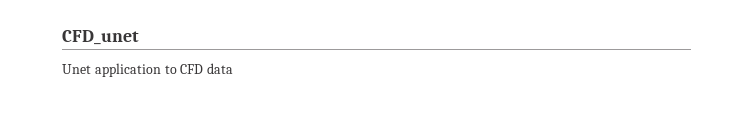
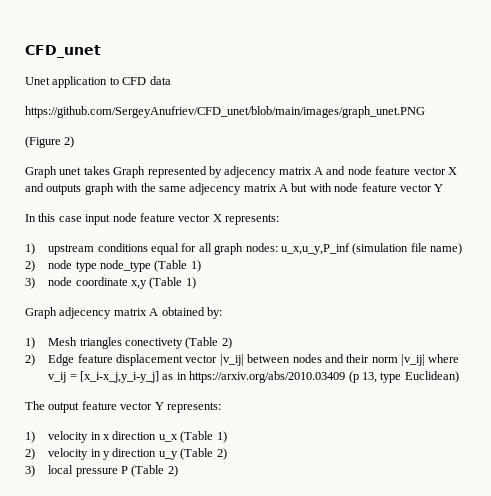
+ https://github.com/SergeyAnufriev/CFD_unet/blob/main/images/graph_unet.PNG
+ (Figure 2)
+ Graph unet takes Graph represented by adjecency matrix A and node feature vector X and outputs graph with the same adjecency matrix A but with node feature vector Y
+ In this case input node feature vector X represents:
+ 1) upstream conditions equal for all graph nodes: u_x,u_y,P_inf (simulation file name)
+ 2) node type node_type (Table 1)
+ 3) node coordinate x,y (Table 1)
+ Graph adjecency matrix A obtained by:
+ 1) Mesh triangles conectivety (Table 2)
+ 2) Edge feature displacement vector |v_ij| between nodes and their norm |v_ij| where v_ij = [x_i-x_j,y_i-y_j] as in https://arxiv.org/abs/2010.03409 (p 13, type Euclidean)
+ The output feature vector Y represents:
+ 1) velocity in x direction u_x (Table 1)
+ 2) velocity in y direction u_y (Table 2)
+ 3) local pressure P (Table 2)

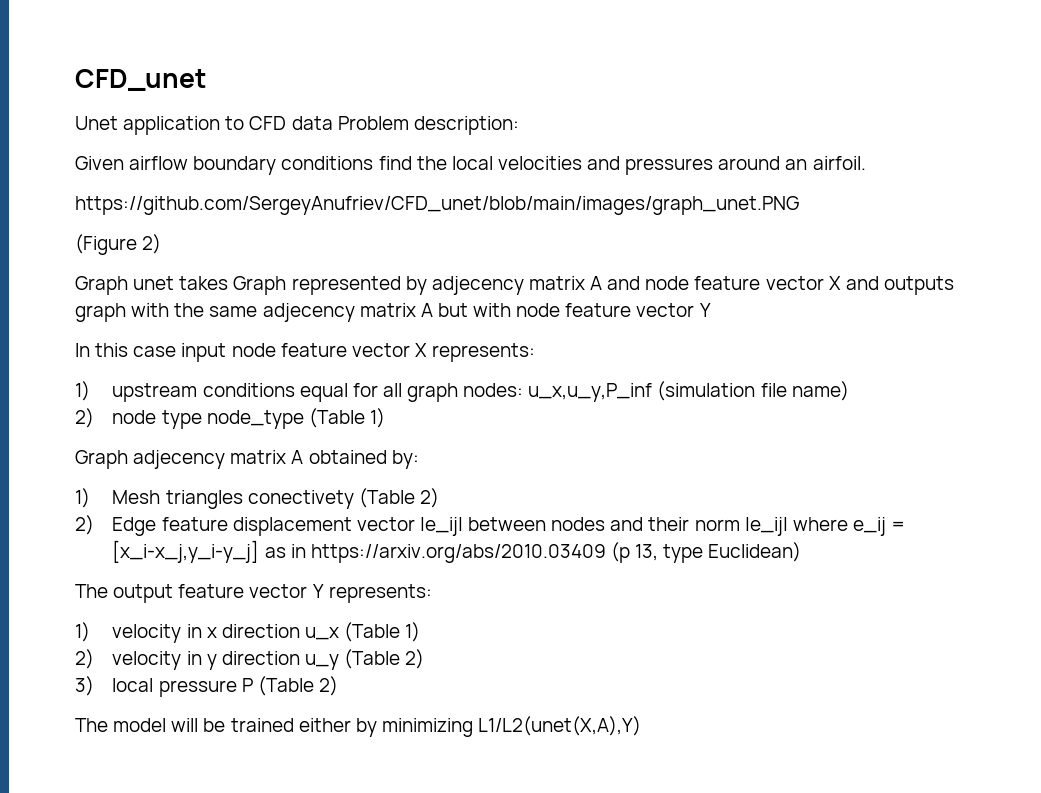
- Unet application to CFD data
+ Unet application to CFD data Problem description:
+ Given airflow boundary conditions find the local velocities and pressures around an airfoil.
- 3) node coordinate x,y (Table 1)
- 2) Edge feature displacement vector |v_ij| between nodes and their norm |v_ij| where v_ij = [x_i-x_j,y_i-y_j] as in https://arxiv.org/abs/2010.03409 (p 13, type Euclidean)
+ 2) Edge feature displacement vector |e_ij| between nodes and their norm |e_ij| where e_ij = [x_i-x_j,y_i-y_j] as in https://arxiv.org/abs/2010.03409 (p 13, type Euclidean)
+ The model will be trained either by minimizing L1/L2(unet(X,A),Y)

